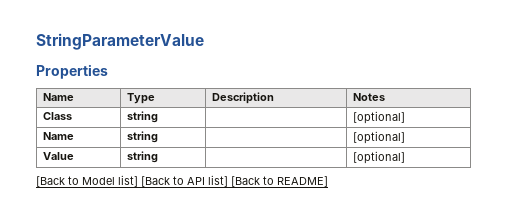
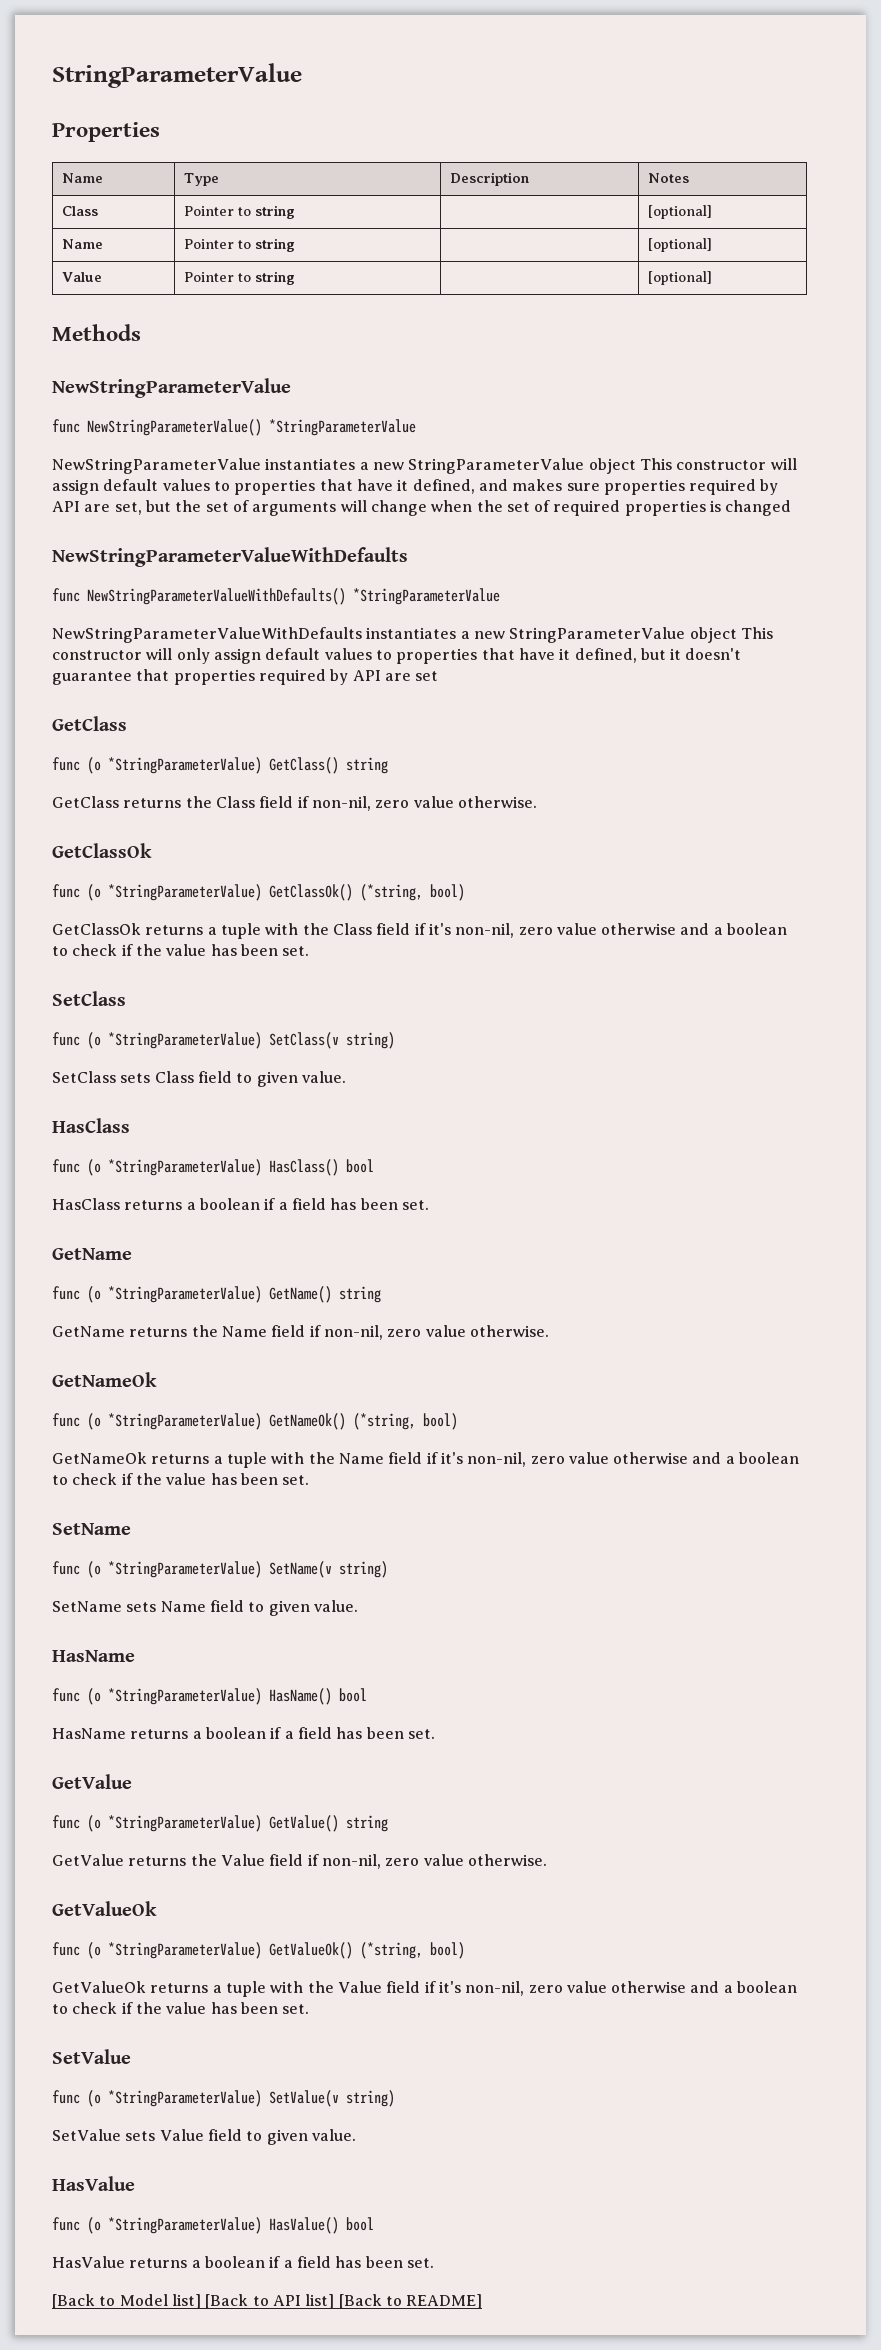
- Class | string | | [optional]
+ Class | Pointer to string | | [optional]
- Name | string | | [optional]
+ Name | Pointer to string | | [optional]
- Value | string | | [optional]
+ Value | Pointer to string | | [optional]
+ Methods
+ NewStringParameterValue
+ func NewStringParameterValue() *StringParameterValue
+ NewStringParameterValue instantiates a new StringParameterValue object This constructor will assign default values to properties that have it defined, and makes sure properties required by API are set, but the set of arguments will change when the set of required properties is changed
+ NewStringParameterValueWithDefaults
+ func NewStringParameterValueWithDefaults() *StringParameterValue
+ NewStringParameterValueWithDefaults instantiates a new StringParameterValue object This constructor will only assign default values to properties that have it defined, but it doesn't guarantee that properties required by API are set
+ GetClass
+ func (o *StringParameterValue) GetClass() string
+ GetClass returns the Class field if non-nil, zero value otherwise.
+ GetClassOk
+ func (o *StringParameterValue) GetClassOk() (*string, bool)
+ GetClassOk returns a tuple with the Class field if it's non-nil, zero value otherwise and a boolean to check if the value has been set.
+ SetClass
+ func (o *StringParameterValue) SetClass(v string)
+ SetClass sets Class field to given value.
+ HasClass
+ func (o *StringParameterValue) HasClass() bool
+ HasClass returns a boolean if a field has been set.
+ GetName
+ func (o *StringParameterValue) GetName() string
+ GetName returns the Name field if non-nil, zero value otherwise.
+ GetNameOk
+ func (o *StringParameterValue) GetNameOk() (*string, bool)
+ GetNameOk returns a tuple with the Name field if it's non-nil, zero value otherwise and a boolean to check if the value has been set.
+ SetName
+ func (o *StringParameterValue) SetName(v string)
+ SetName sets Name field to given value.
+ HasName
+ func (o *StringParameterValue) HasName() bool
+ HasName returns a boolean if a field has been set.
+ GetValue
+ func (o *StringParameterValue) GetValue() string
+ GetValue returns the Value field if non-nil, zero value otherwise.
+ GetValueOk
+ func (o *StringParameterValue) GetValueOk() (*string, bool)
+ GetValueOk returns a tuple with the Value field if it's non-nil, zero value otherwise and a boolean to check if the value has been set.
+ SetValue
+ func (o *StringParameterValue) SetValue(v string)
+ SetValue sets Value field to given value.
+ HasValue
+ func (o *StringParameterValue) HasValue() bool
+ HasValue returns a boolean if a field has been set.

